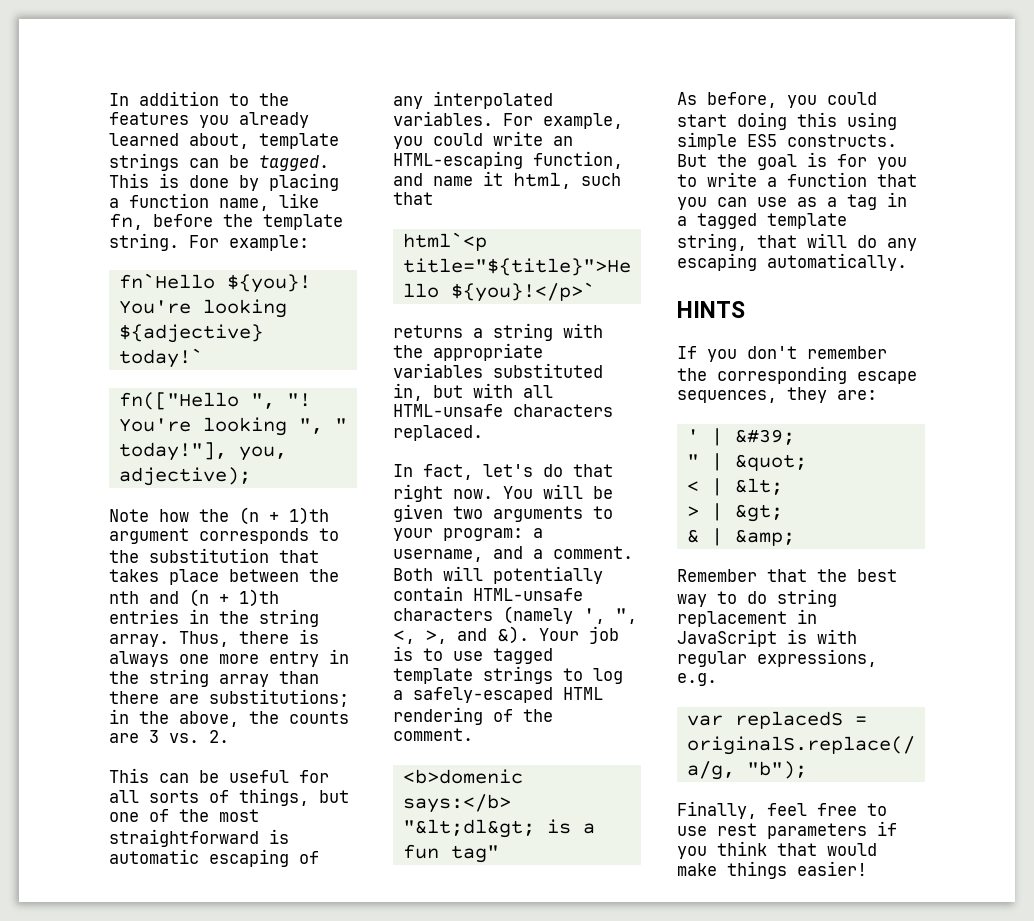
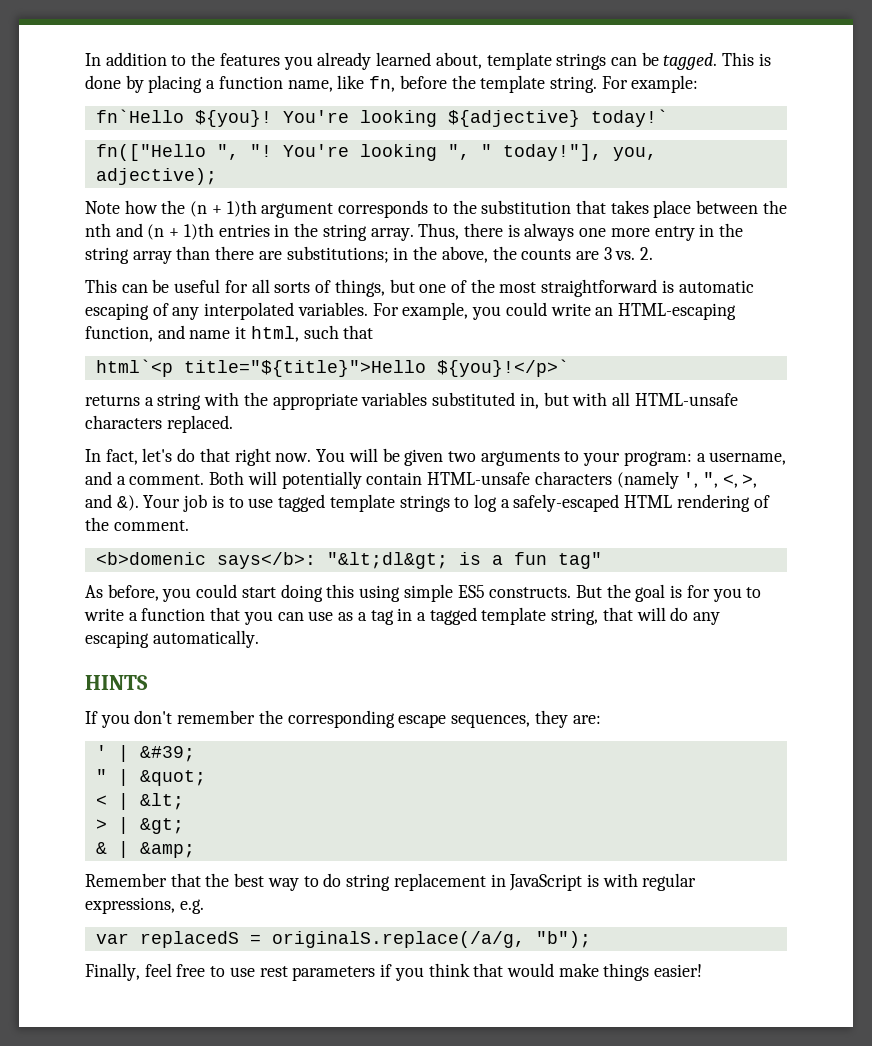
- <b>domenic says:</b> "&lt;dl&gt; is a fun tag"
+ <b>domenic says</b>: "&lt;dl&gt; is a fun tag"

